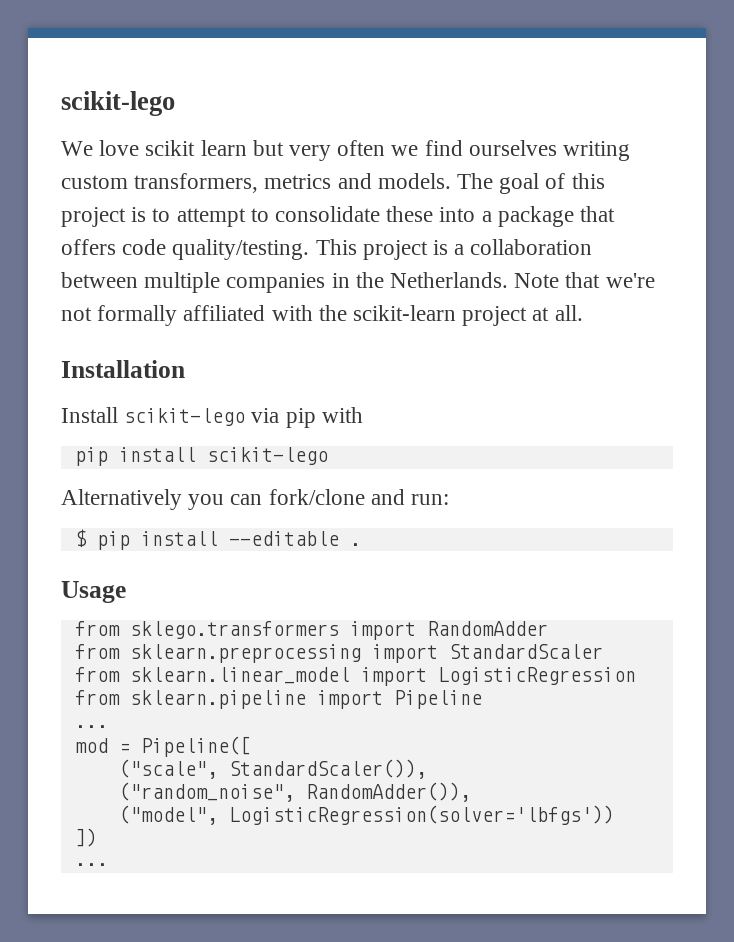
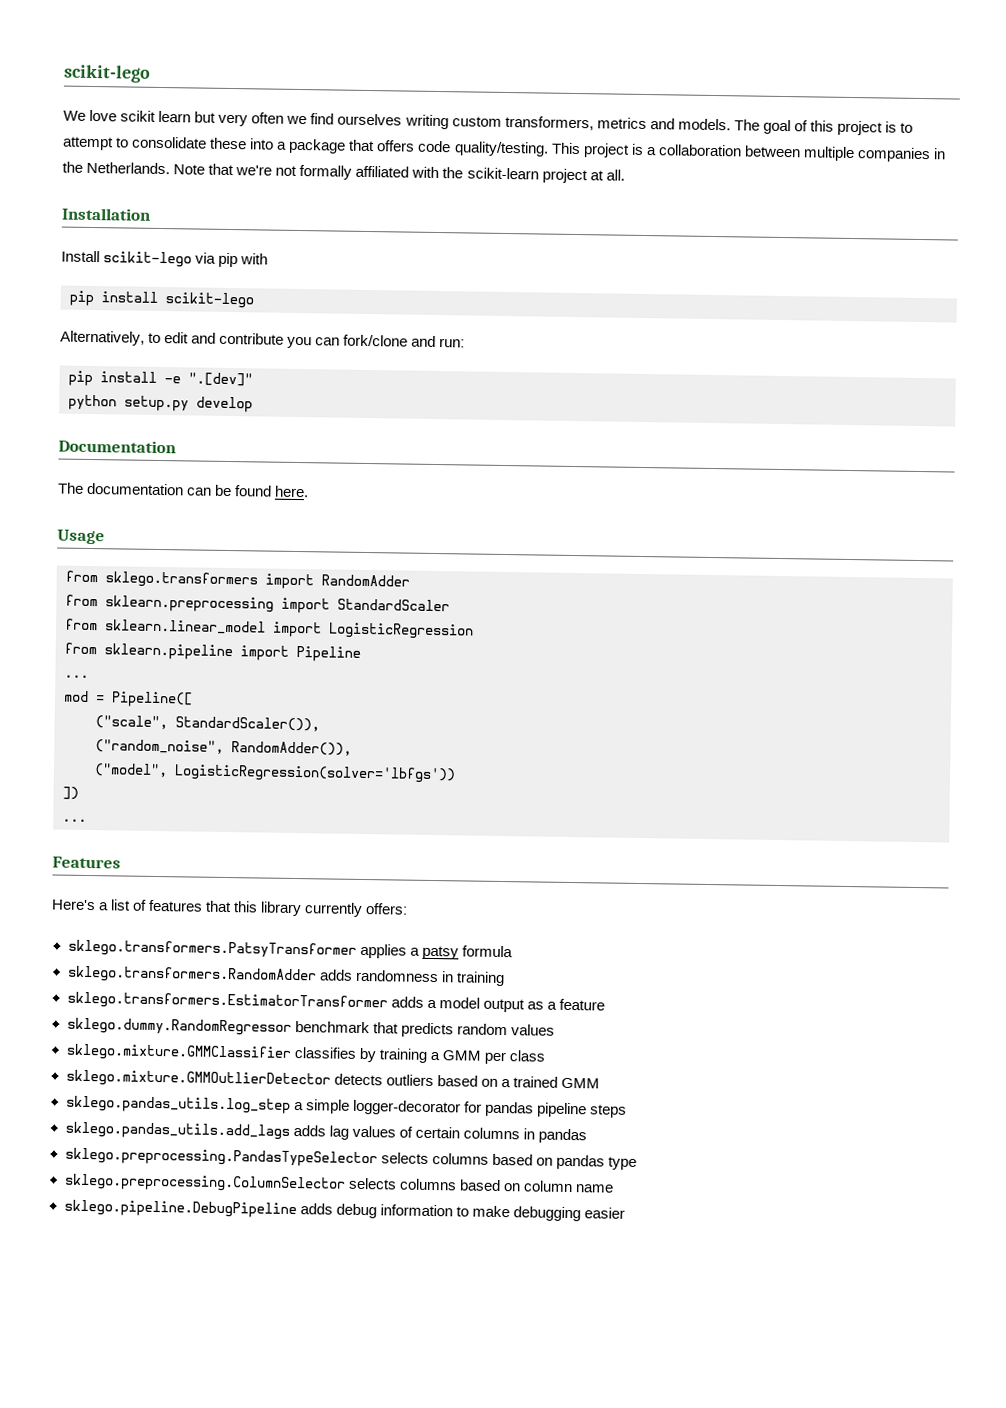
- Alternatively you can fork/clone and run:
+ Alternatively, to edit and contribute you can fork/clone and run:
- $ pip install --editable .
+ pip install -e ".[dev]"
+ python setup.py develop
+ Documentation
+ The documentation can be found here.
+ Features
+ Here's a list of features that this library currently offers:
+ sklego.transformers.PatsyTransformer applies a patsy formula
+ sklego.transformers.RandomAdder adds randomness in training
+ sklego.transformers.EstimatorTransformer adds a model output as a feature
+ sklego.dummy.RandomRegressor benchmark that predicts random values
+ sklego.mixture.GMMClassifier classifies by training a GMM per class
+ sklego.mixture.GMMOutlierDetector detects outliers based on a trained GMM
+ sklego.pandas_utils.log_step a simple logger-decorator for pandas pipeline steps
+ sklego.pandas_utils.add_lags adds lag values of certain columns in pandas
+ sklego.preprocessing.PandasTypeSelector selects columns based on pandas type
+ sklego.preprocessing.ColumnSelector selects columns based on column name
+ sklego.pipeline.DebugPipeline adds debug information to make debugging easier

